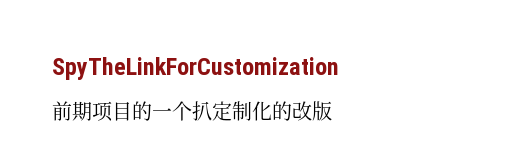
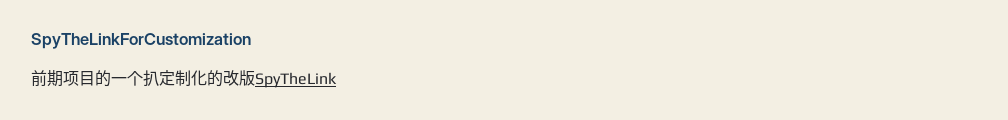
- 前期项目的一个扒定制化的改版
+ 前期项目的一个扒定制化的改版SpyTheLink

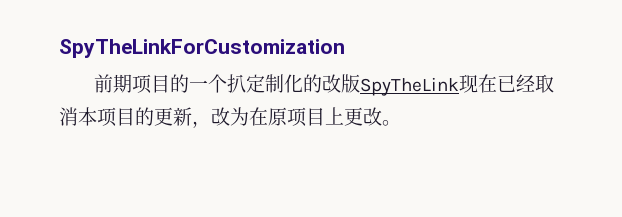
- 前期项目的一个扒定制化的改版SpyTheLink
+ 前期项目的一个扒定制化的改版SpyTheLink现在已经取消本项目的更新，改为在原项目上更改。

